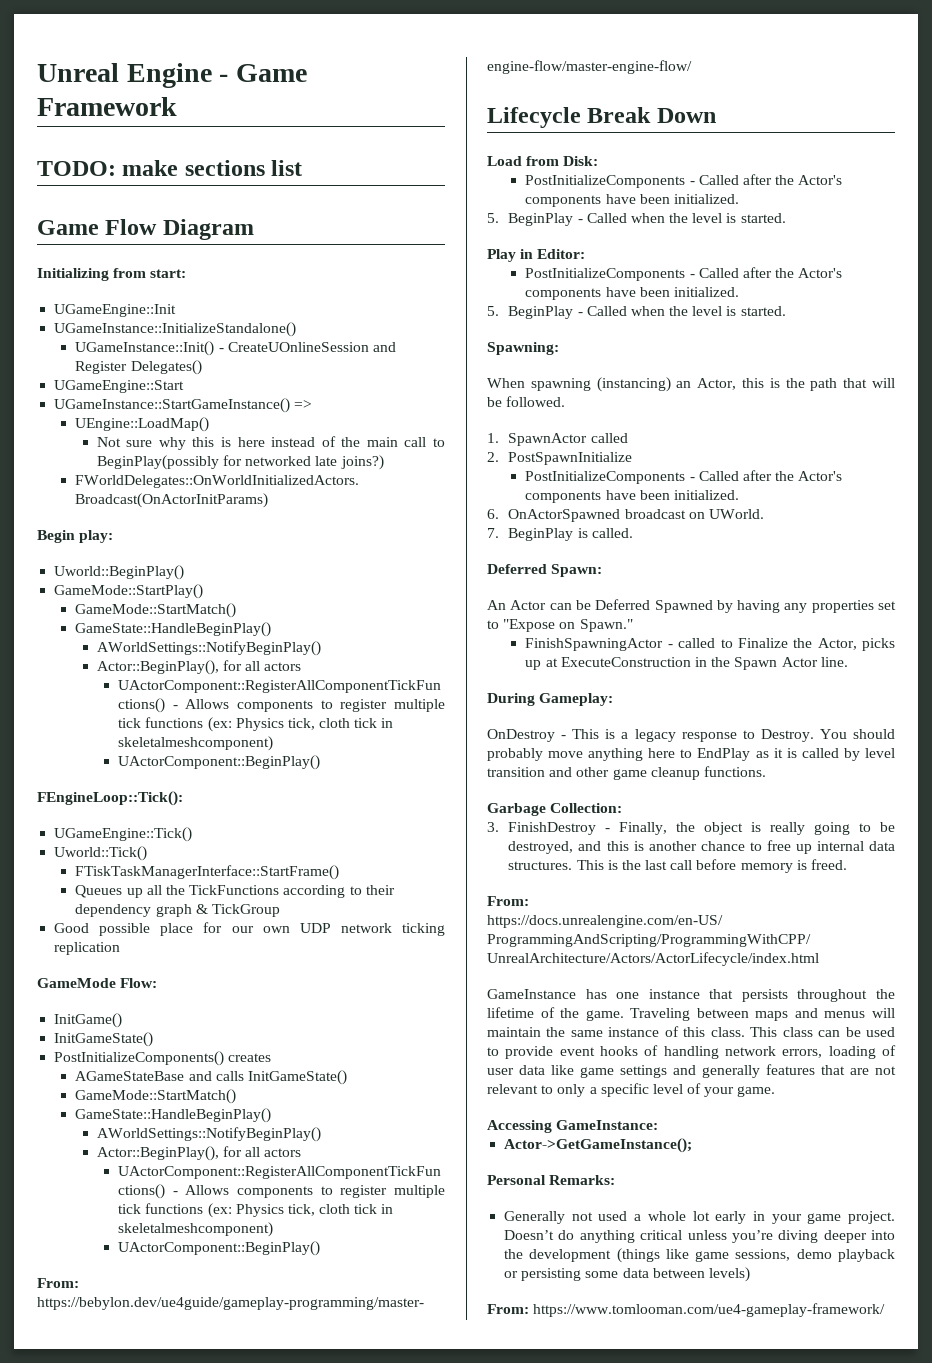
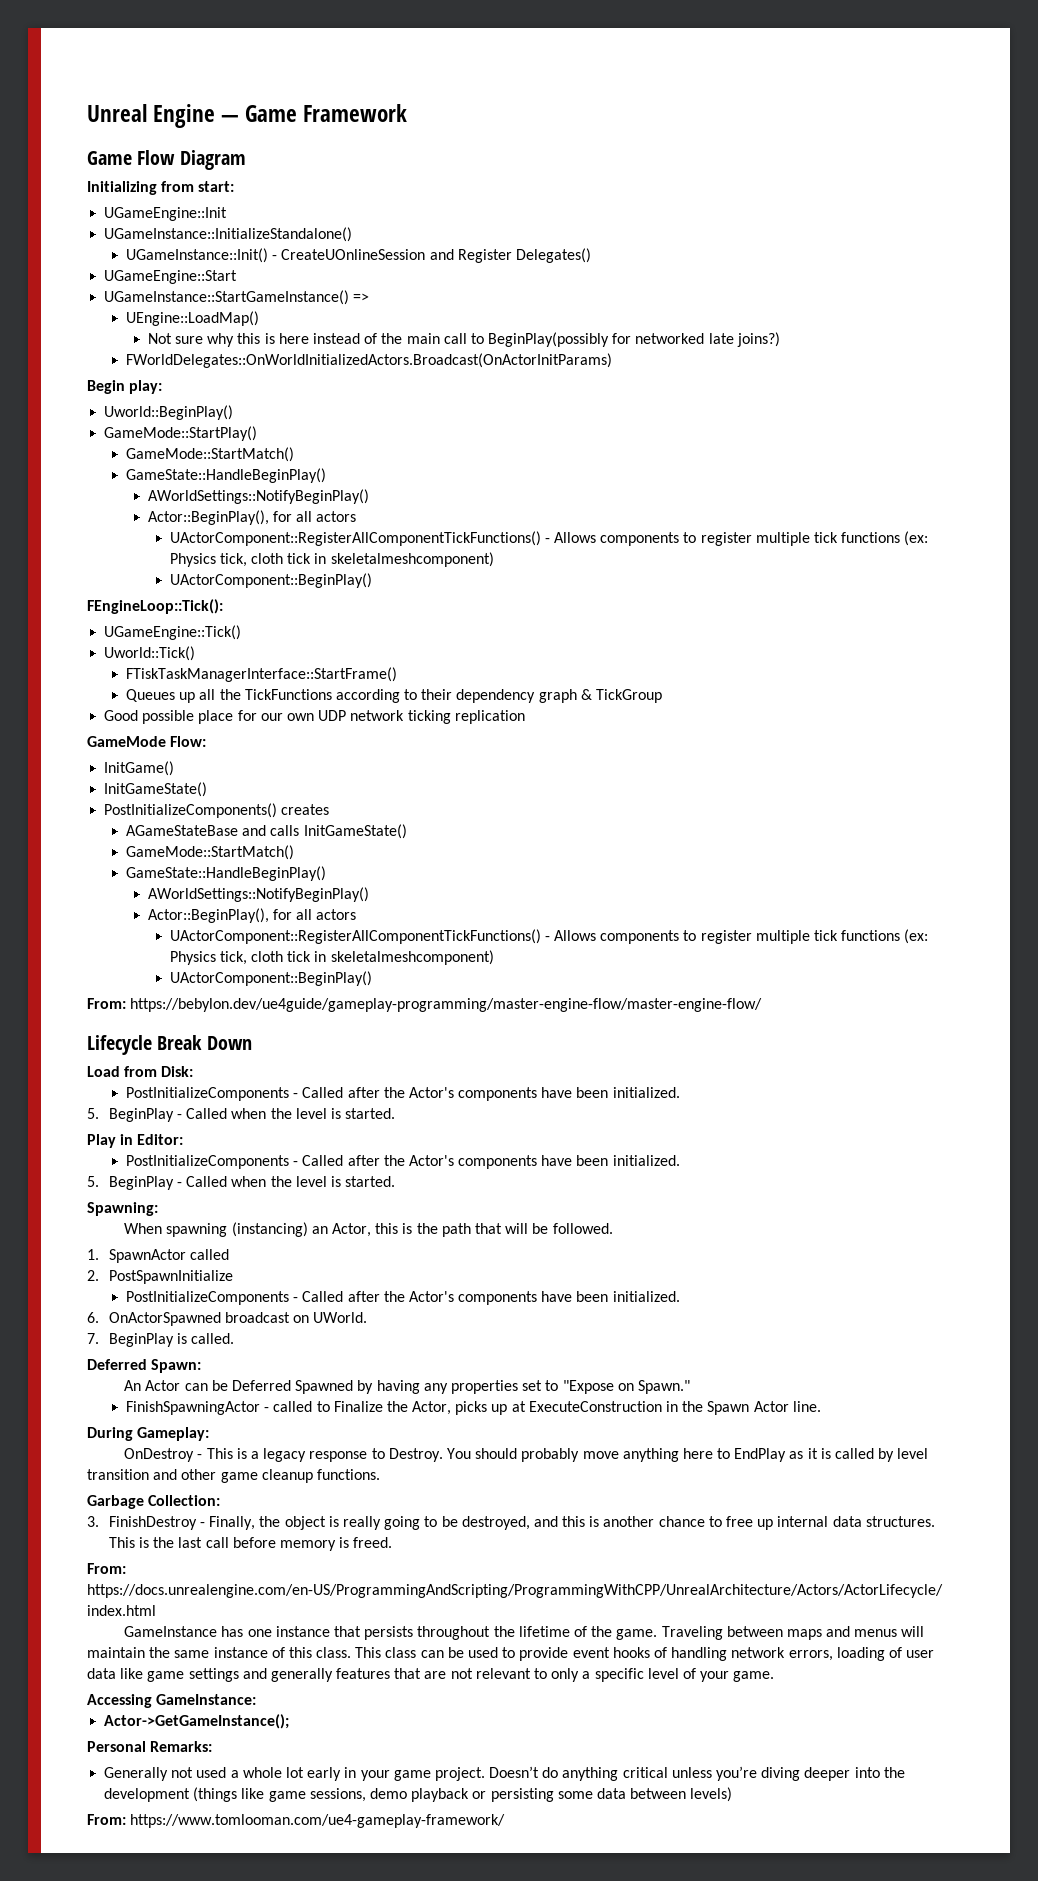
- Unreal Engine - Game Framework
+ Unreal Engine — Game Framework
- TODO: make sections list

